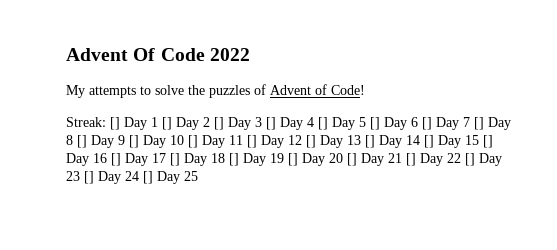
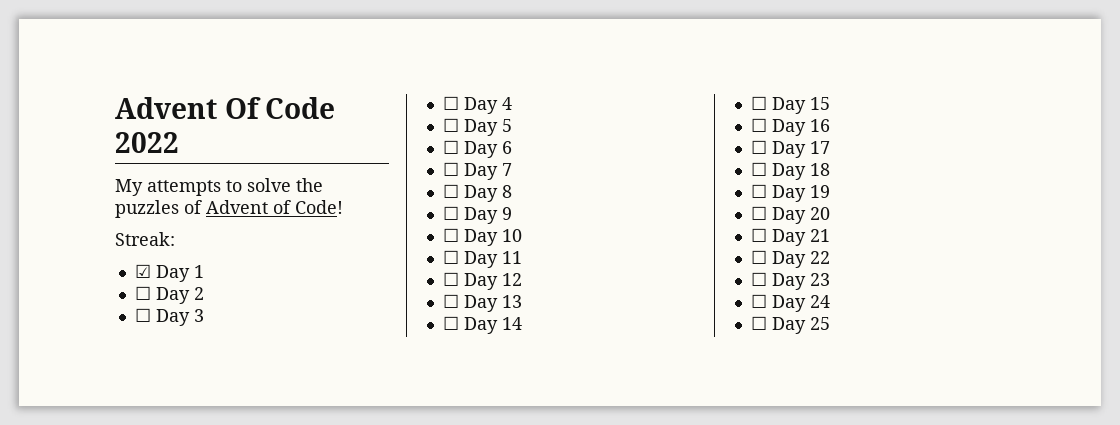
- Streak: [] Day 1 [] Day 2 [] Day 3 [] Day 4 [] Day 5 [] Day 6 [] Day 7 [] Day 8 [] Day 9 [] Day 10 [] Day 11 [] Day 12 [] Day 13 [] Day 14 [] Day 15 [] Day 16 [] Day 17 [] Day 18 [] Day 19 [] Day 20 [] Day 21 [] Day 22 [] Day 23 [] Day 24 [] Day 25
+ Streak:
+ ☑ Day 1
+ ☐ Day 2
+ ☐ Day 3
+ ☐ Day 4
+ ☐ Day 5
+ ☐ Day 6
+ ☐ Day 7
+ ☐ Day 8
+ ☐ Day 9
+ ☐ Day 10
+ ☐ Day 11
+ ☐ Day 12
+ ☐ Day 13
+ ☐ Day 14
+ ☐ Day 15
+ ☐ Day 16
+ ☐ Day 17
+ ☐ Day 18
+ ☐ Day 19
+ ☐ Day 20
+ ☐ Day 21
+ ☐ Day 22
+ ☐ Day 23
+ ☐ Day 24
+ ☐ Day 25

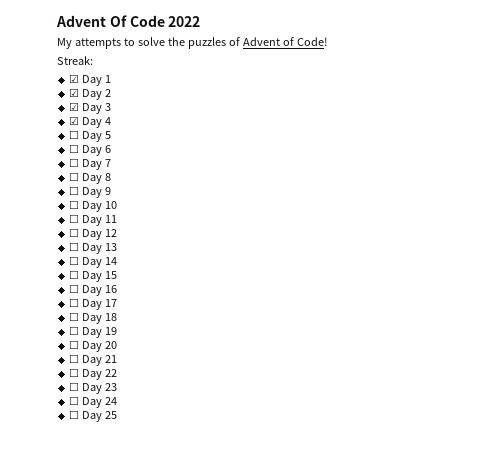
- ☐ Day 2
+ ☑ Day 2
- ☐ Day 3
+ ☑ Day 3
- ☐ Day 4
+ ☑ Day 4

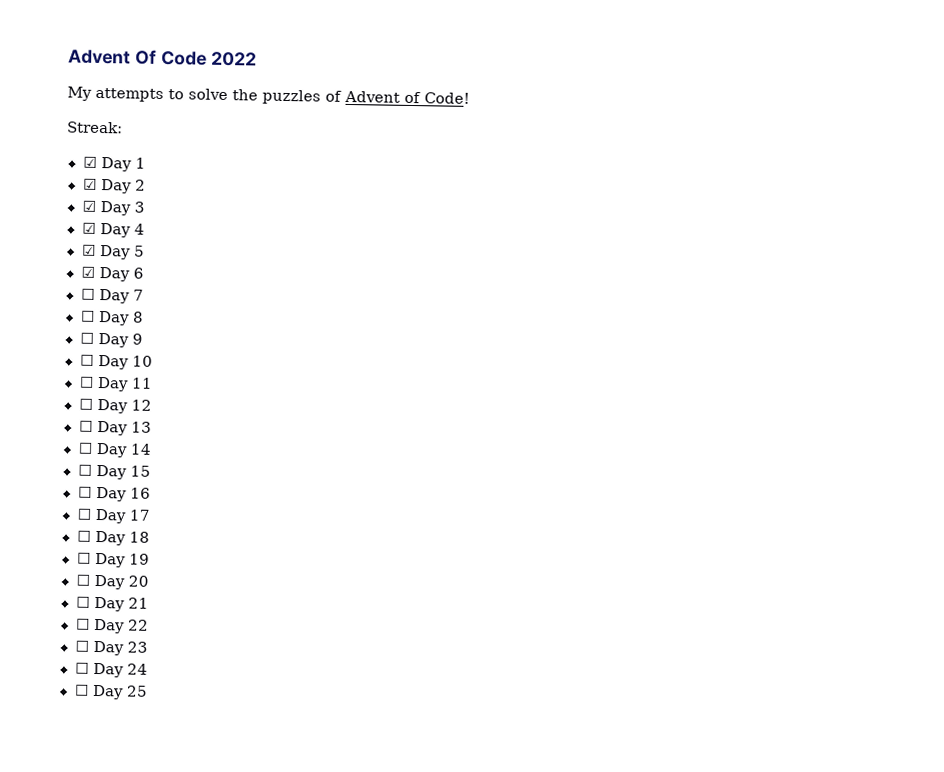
- ☐ Day 5
+ ☑ Day 5
- ☐ Day 6
+ ☑ Day 6

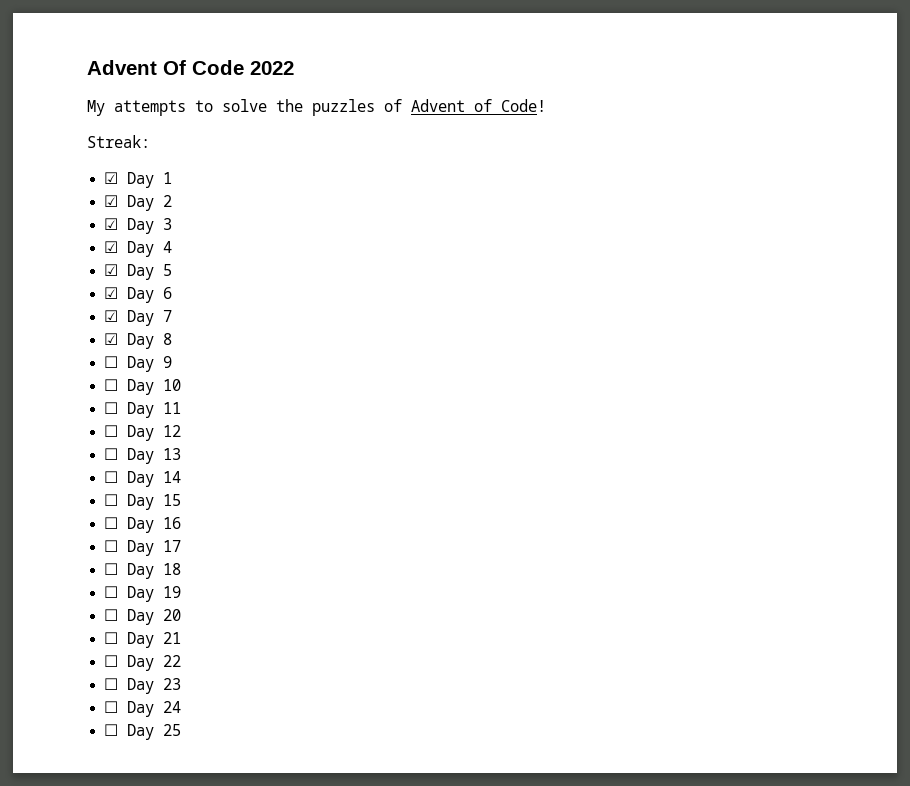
- ☐ Day 7
+ ☑ Day 7
- ☐ Day 8
+ ☑ Day 8

